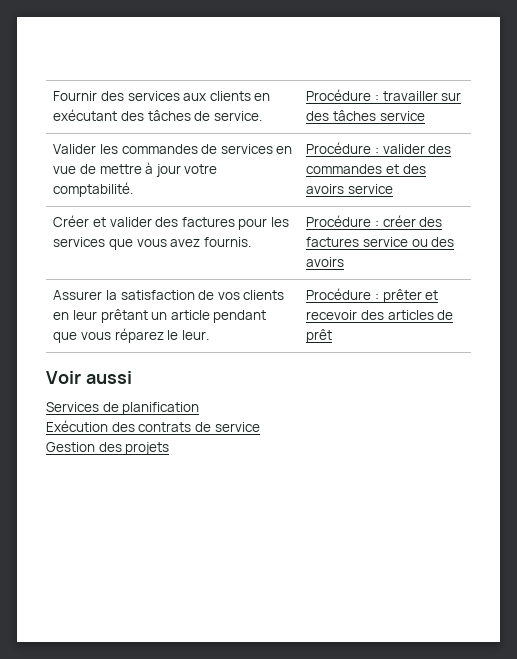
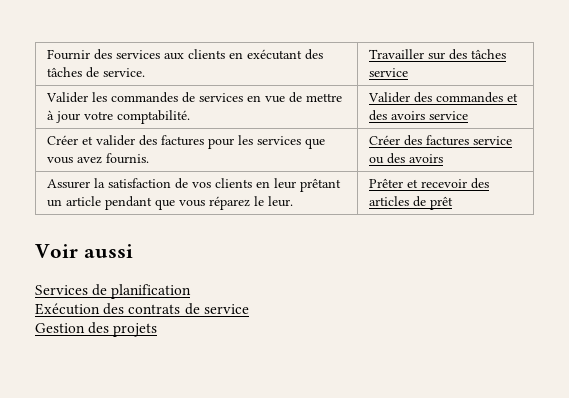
- Fournir des services aux clients en exécutant des tâches de service. | Procédure : travailler sur des tâches service
+ Fournir des services aux clients en exécutant des tâches de service. | Travailler sur des tâches service
- Valider les commandes de services en vue de mettre à jour votre comptabilité. | Procédure : valider des commandes et des avoirs service
+ Valider les commandes de services en vue de mettre à jour votre comptabilité. | Valider des commandes et des avoirs service
- Créer et valider des factures pour les services que vous avez fournis. | Procédure : créer des factures service ou des avoirs
+ Créer et valider des factures pour les services que vous avez fournis. | Créer des factures service ou des avoirs
- Assurer la satisfaction de vos clients en leur prêtant un article pendant que vous réparez le leur. | Procédure : prêter et recevoir des articles de prêt
+ Assurer la satisfaction de vos clients en leur prêtant un article pendant que vous réparez le leur. | Prêter et recevoir des articles de prêt

